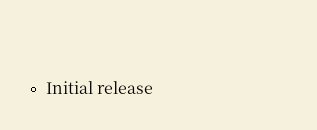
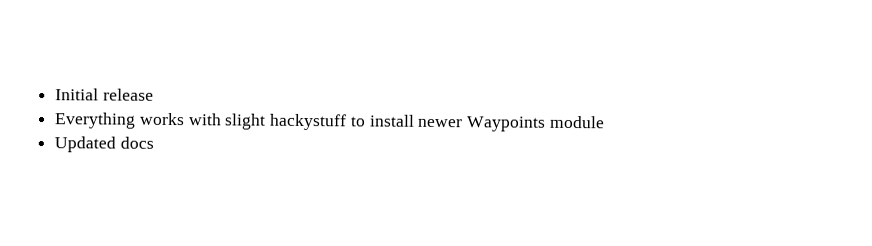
+ Everything works with slight hackystuff to install newer Waypoints module
+ Updated docs

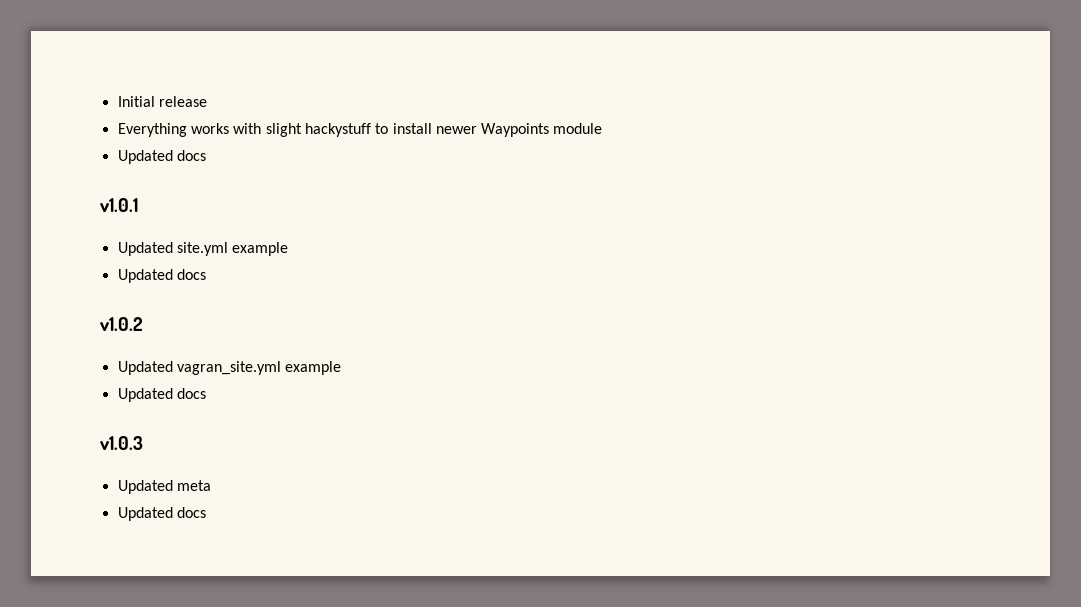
+ v1.0.1
+ Updated site.yml example
+ Updated docs
+ v1.0.2
+ Updated vagran_site.yml example
+ Updated docs
+ v1.0.3
+ Updated meta
+ Updated docs

